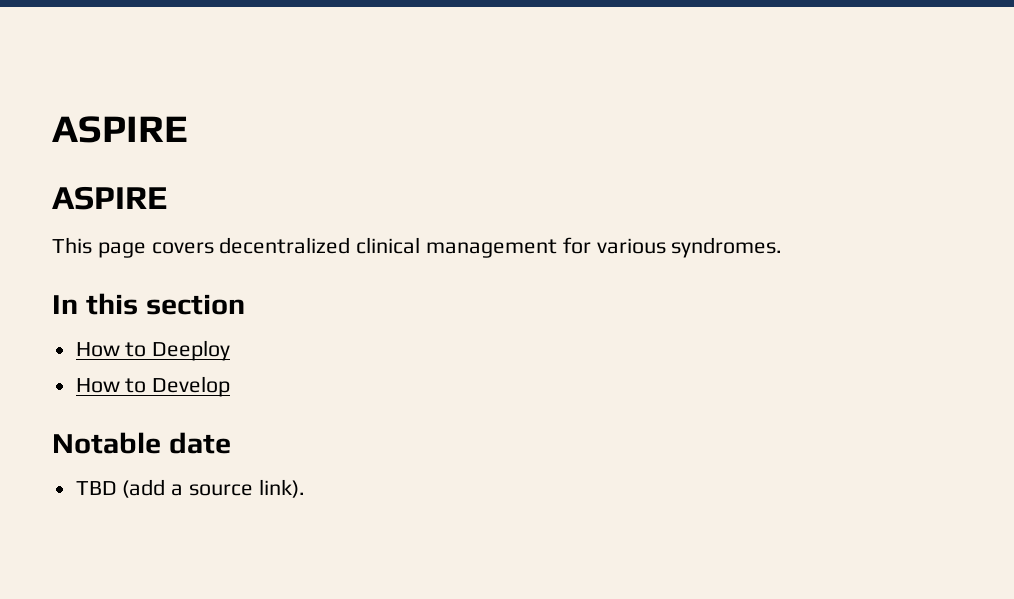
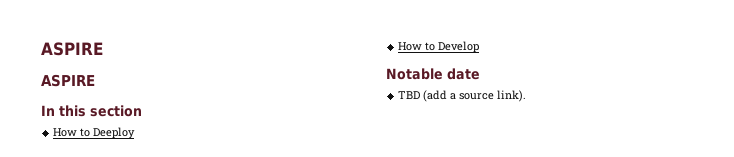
- This page covers decentralized clinical management for various syndromes.

